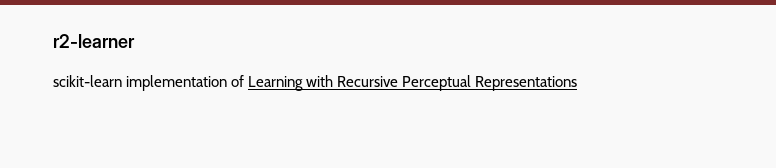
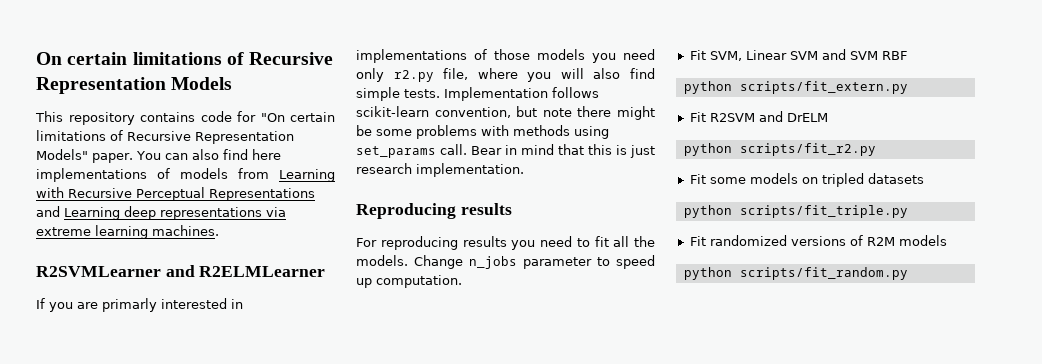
- r2-learner
- scikit-learn implementation of Learning with Recursive Perceptual Representations
+ On certain limitations of Recursive Representation Models
+ This repository contains code for "On certain limitations of Recursive Representation Models" paper. You can also find here implementations of models from Learning with Recursive Perceptual Representations and Learning deep representations via extreme learning machines.
+ R2SVMLearner and R2ELMLearner
+ If you are primarly interested in implementations of those models you need only r2.py file, where you will also find simple tests. Implementation follows scikit-learn convention, but note there might be some problems with methods using set_params call. Bear in mind that this is just research implementation.
+ Reproducing results
+ For reproducing results you need to fit all the models. Change n_jobs parameter to speed up computation.
+ Fit SVM, Linear SVM and SVM RBF
+ python scripts/fit_extern.py
+ Fit R2SVM and DrELM
+ python scripts/fit_r2.py
+ Fit some models on tripled datasets
+ python scripts/fit_triple.py
+ Fit randomized versions of R2M models
+ python scripts/fit_random.py

